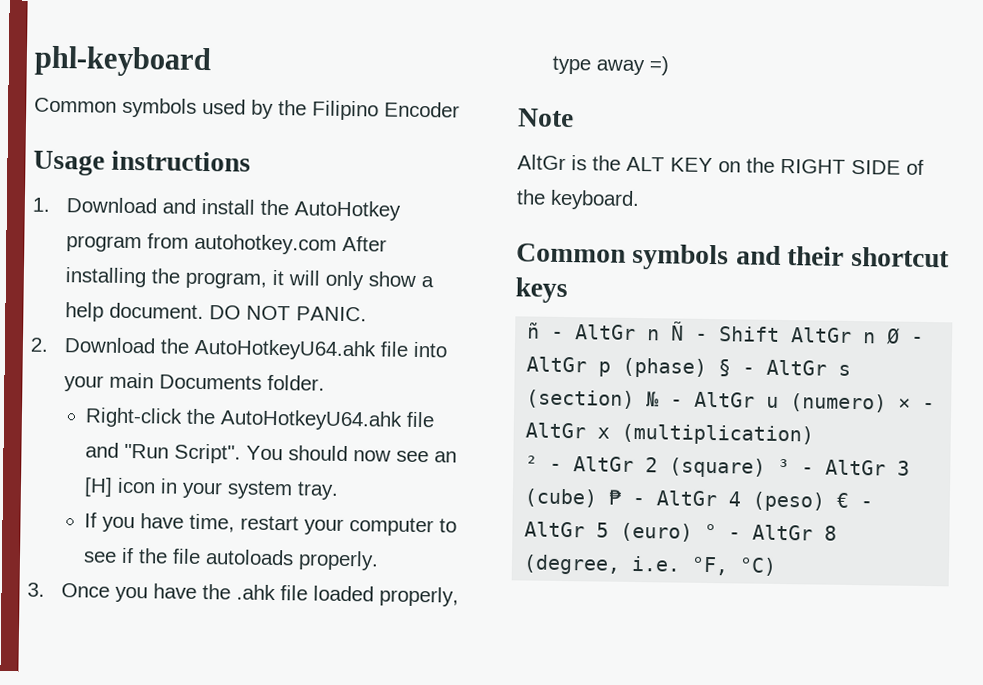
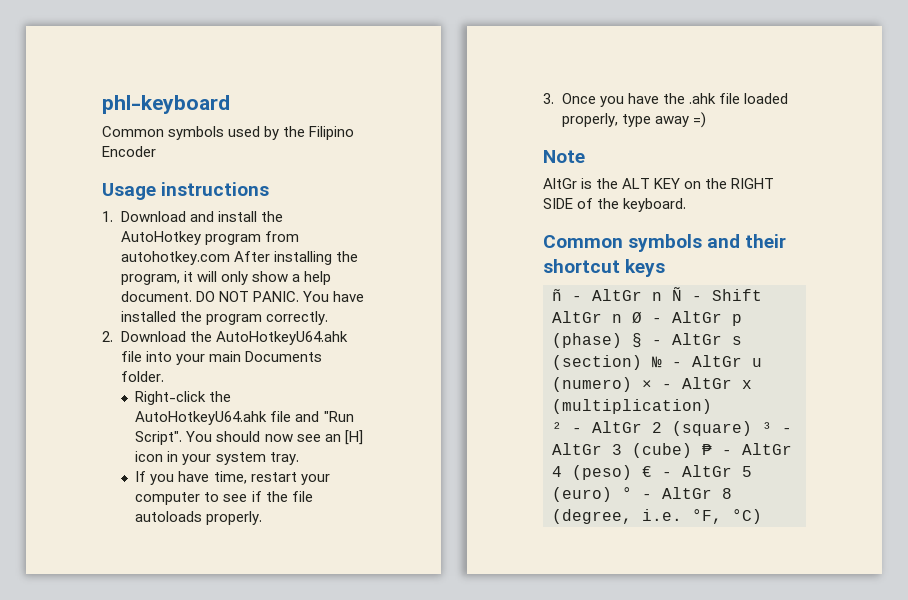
+ You have installed the program correctly.

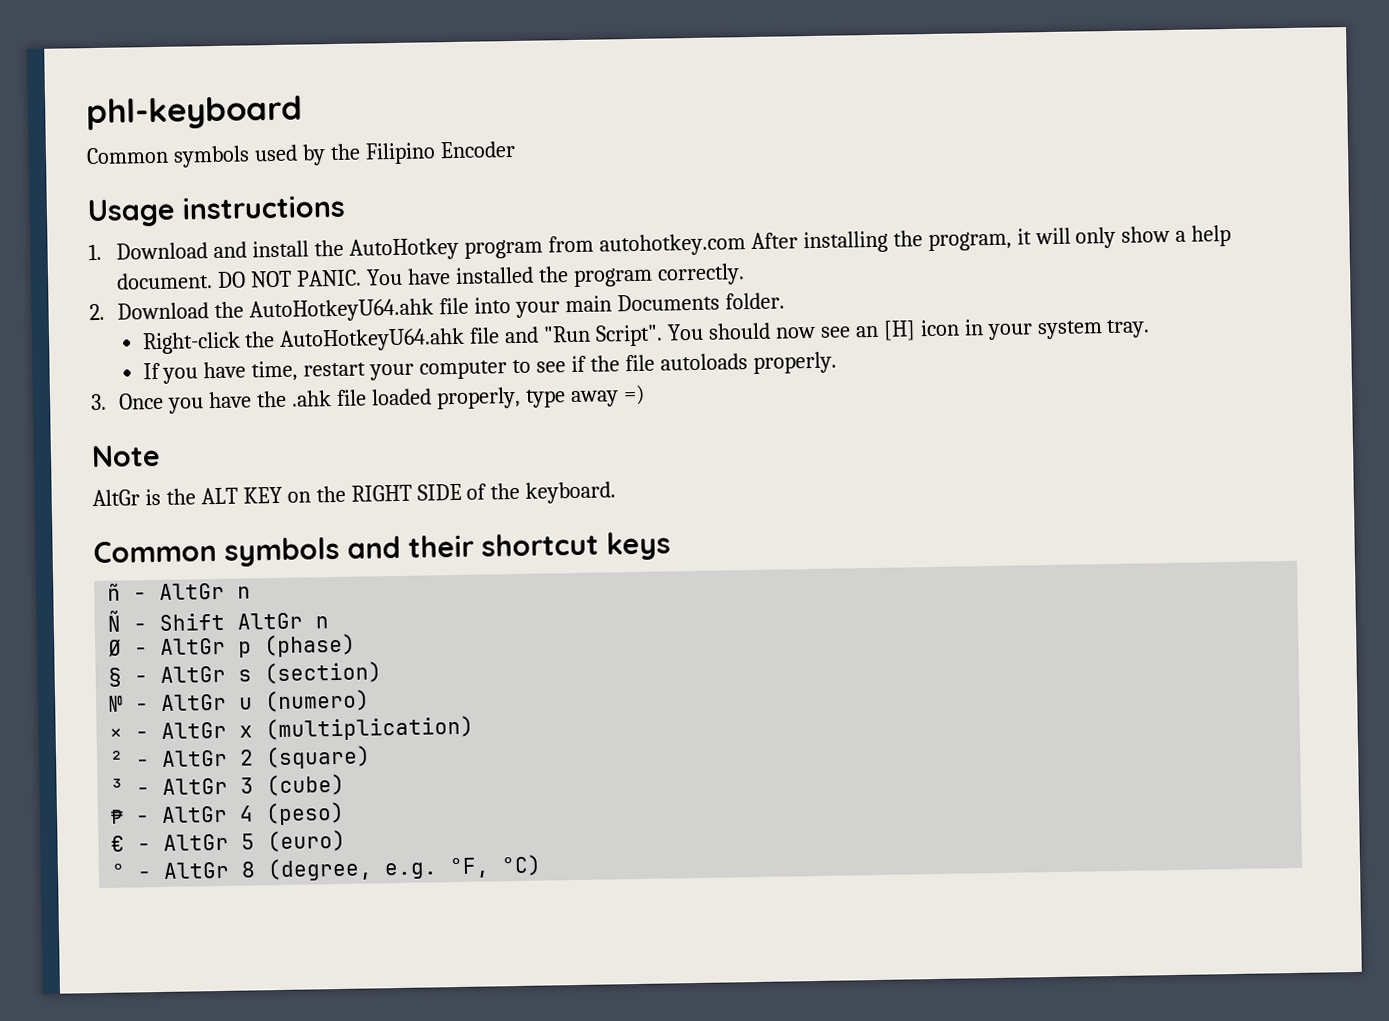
- ñ - AltGr n Ñ - Shift AltGr n Ø - AltGr p (phase) § - AltGr s (section) № - AltGr u (numero) × - AltGr x (multiplication)
+ ñ - AltGr n
+ Ñ - Shift AltGr n
+ Ø - AltGr p (phase)
+ § - AltGr s (section)
+ № - AltGr u (numero)
+ × - AltGr x (multiplication)
- ² - AltGr 2 (square) ³ - AltGr 3 (cube) ₱ - AltGr 4 (peso) € - AltGr 5 (euro) ° - AltGr 8 (degree, i.e. °F, °C)
+ ² - AltGr 2 (square)
+ ³ - AltGr 3 (cube)
+ ₱ - AltGr 4 (peso)
+ € - AltGr 5 (euro)
+ ° - AltGr 8 (degree, e.g. °F, °C)

